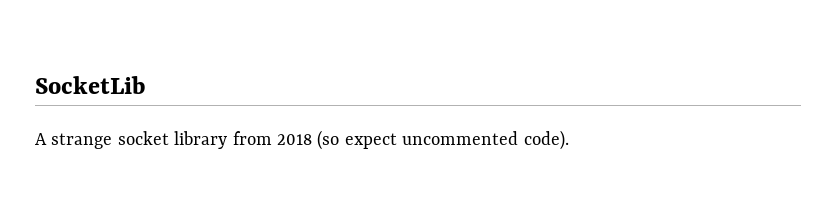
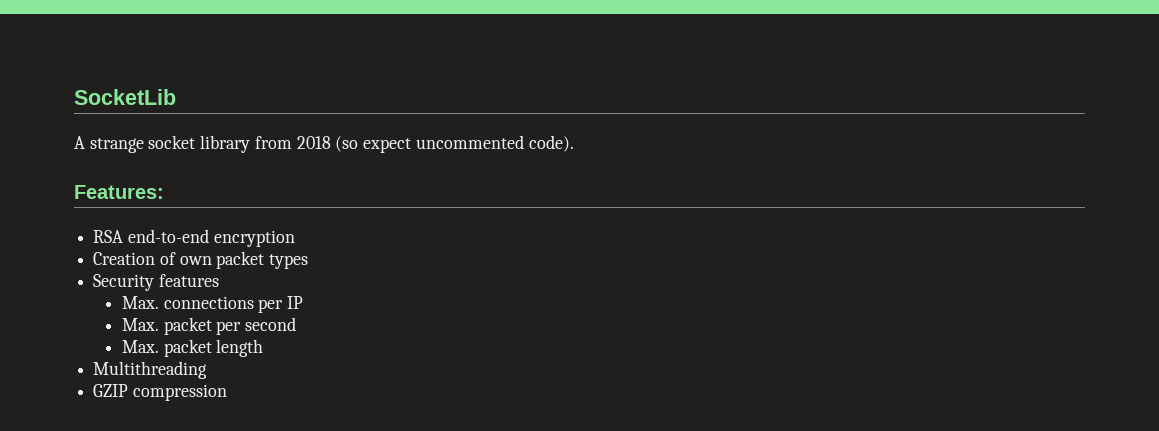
+ Features:
+ RSA end-to-end encryption
+ Creation of own packet types
+ Security features
+ Max. connections per IP
+ Max. packet per second
+ Max. packet length
+ Multithreading
+ GZIP compression

